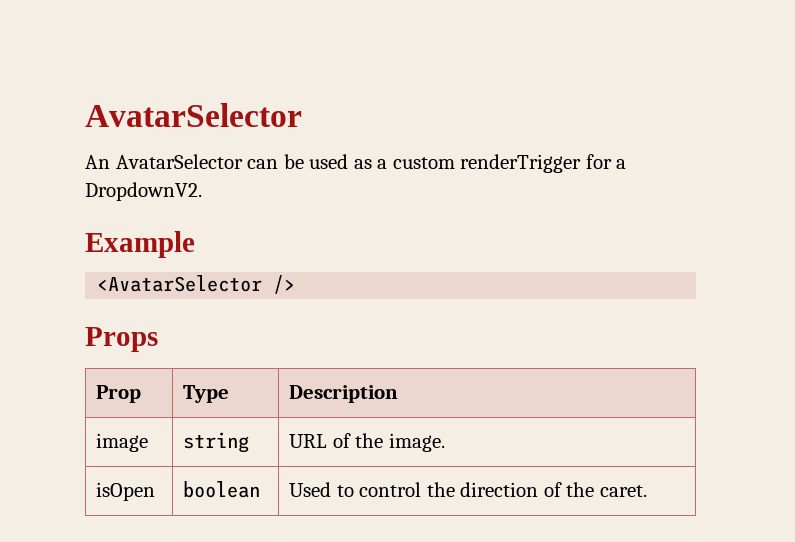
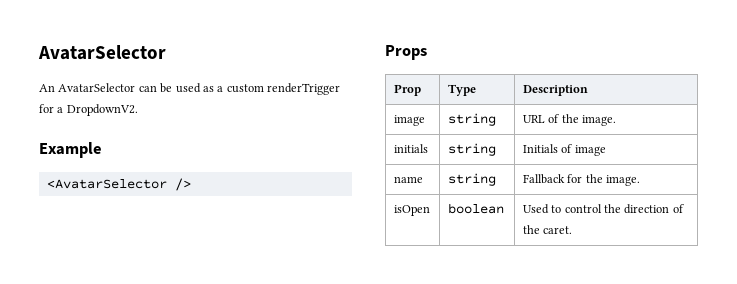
+ initials | string | Initials of image
+ name | string | Fallback for the image.

